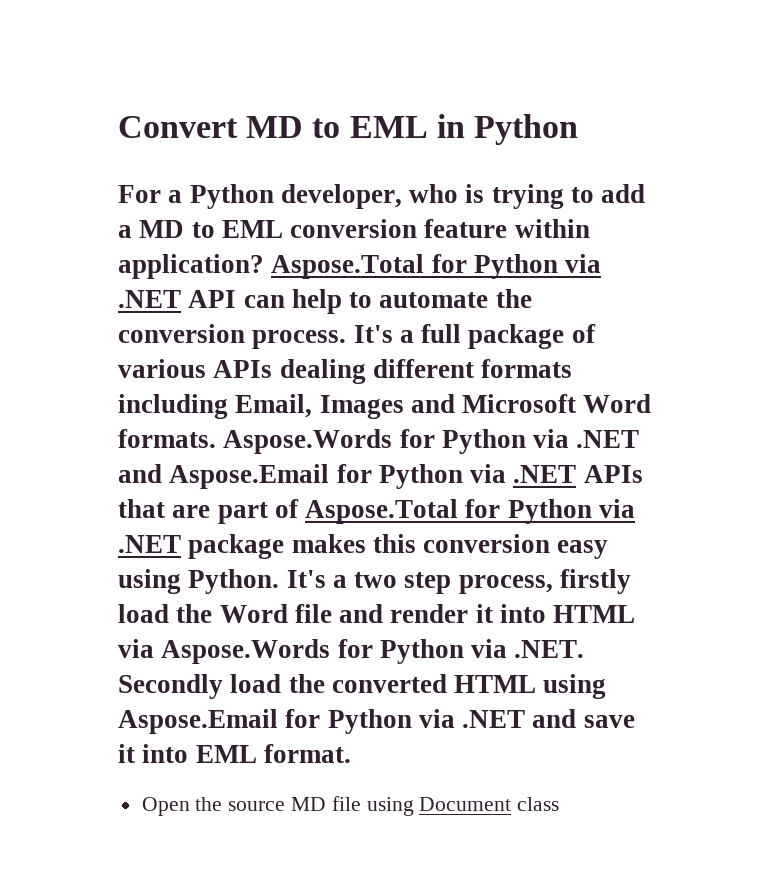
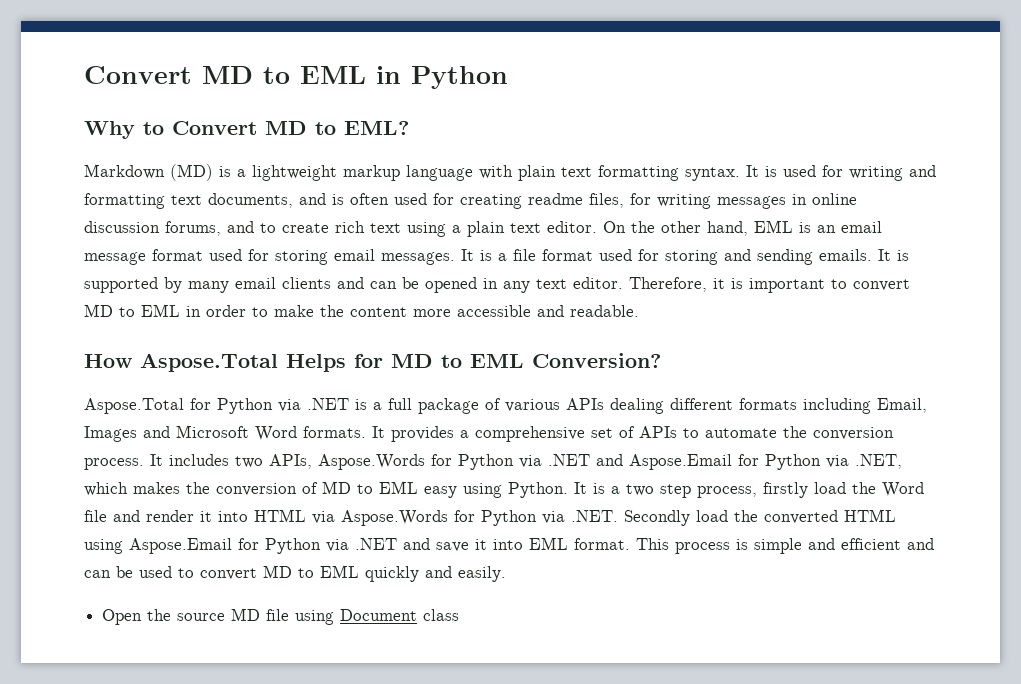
- For a Python developer, who is trying to add a MD to EML conversion feature within application? Aspose.Total for Python via .NET API can help to automate the conversion process. It's a full package of various APIs dealing different formats including Email, Images and Microsoft Word formats.
+ Why to Convert MD to EML?
+ Markdown (MD) is a lightweight markup language with plain text formatting syntax. It is used for writing and formatting text documents, and is often used for creating readme files, for writing messages in online discussion forums, and to create rich text using a plain text editor. On the other hand, EML is an email message format used for storing email messages. It is a file format used for storing and sending emails. It is supported by many email clients and can be opened in any text editor. Therefore, it is important to convert MD to EML in order to make the content more accessible and readable.
+ How Aspose.Total Helps for MD to EML Conversion?
+ Aspose.Total for Python via .NET is a full package of various APIs dealing different formats including Email, Images and Microsoft Word formats.
- Aspose.Words for Python via .NET and Aspose.Email for Python via .NET APIs that are part of Aspose.Total for Python via .NET package makes this conversion easy using Python.
+ It provides a comprehensive set of APIs to automate the conversion process. It includes two APIs, Aspose.Words for Python via .NET and Aspose.Email for Python via .NET, which makes the conversion of MD to EML easy using Python.
- It's a two step process, firstly load the Word file and render it into HTML via Aspose.Words for Python via .NET. Secondly load the converted HTML using Aspose.Email for Python via .NET and save it into EML format.
+ It is a two step process, firstly load the Word file and render it into HTML via Aspose.Words for Python via .NET. Secondly load the converted HTML using Aspose.Email for Python via .NET and save it into EML format. This process is simple and efficient and can be used to convert MD to EML quickly and easily.

